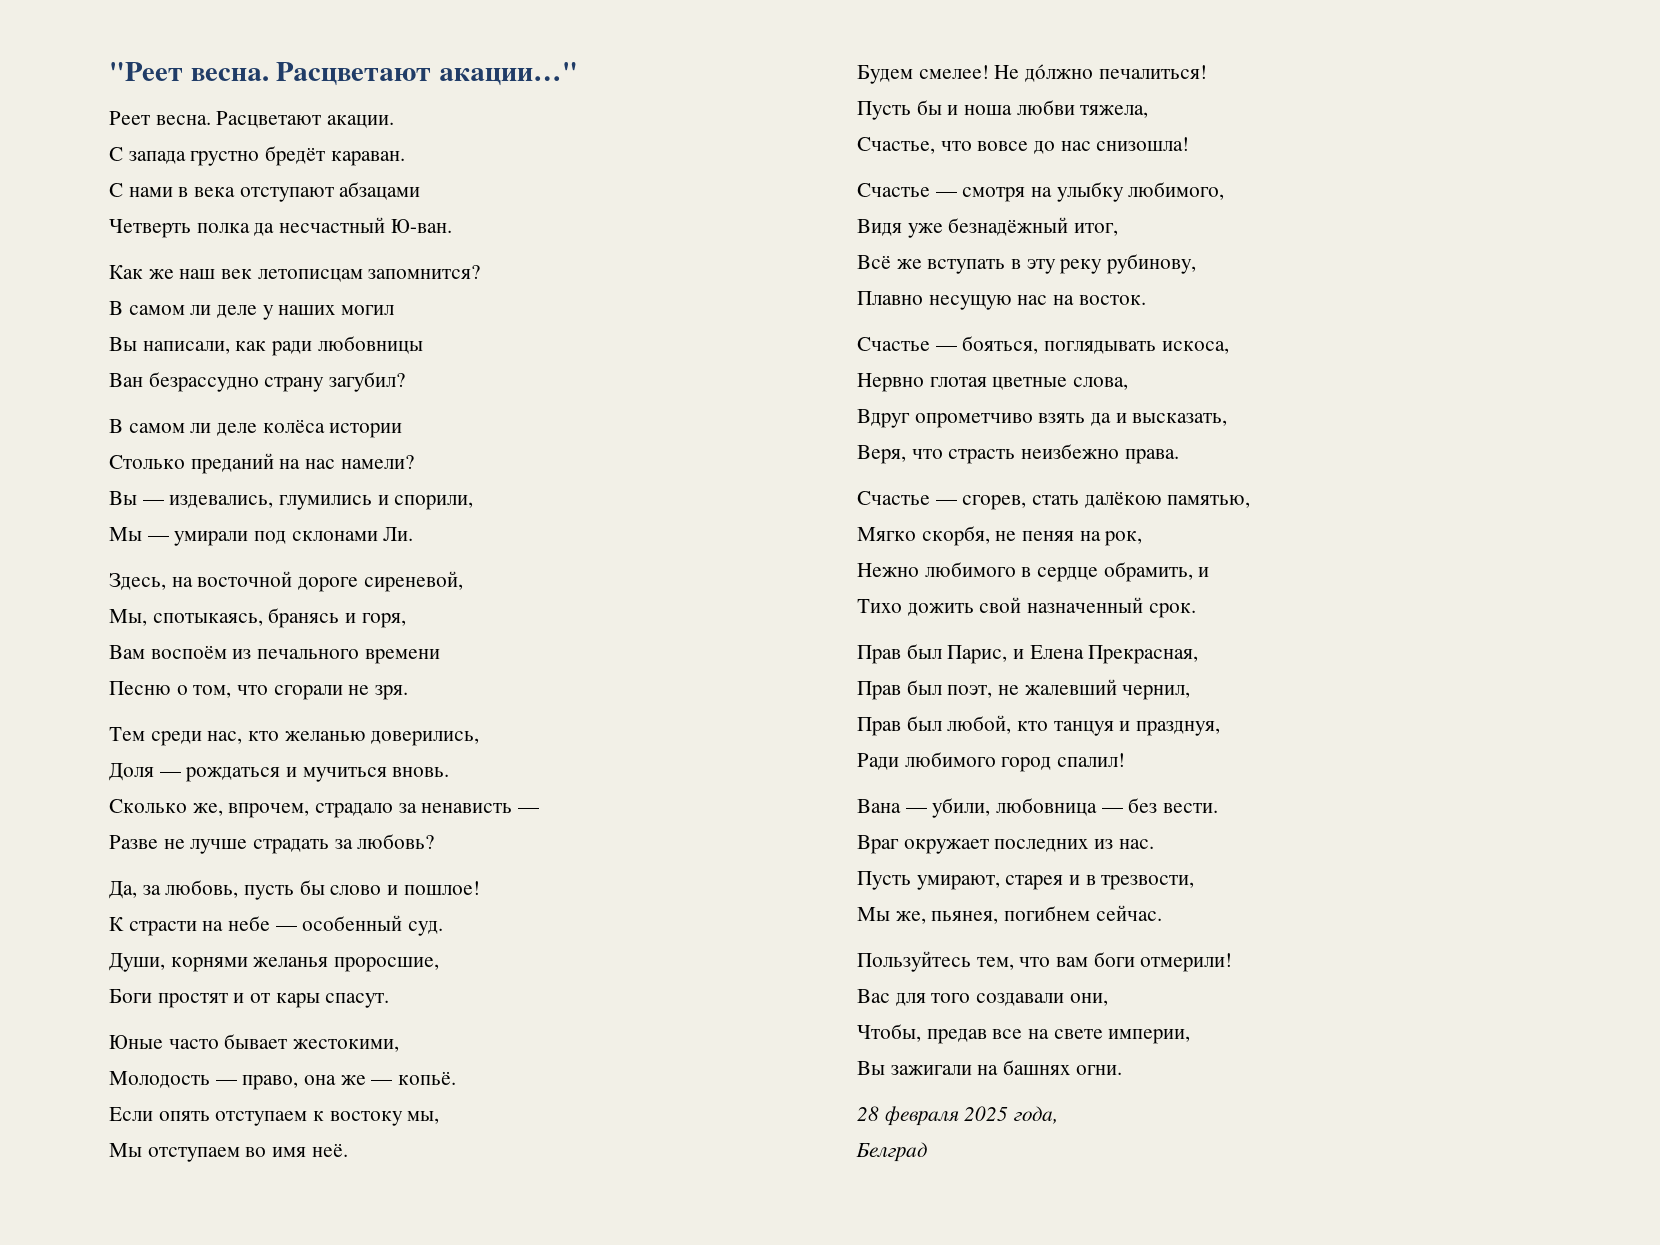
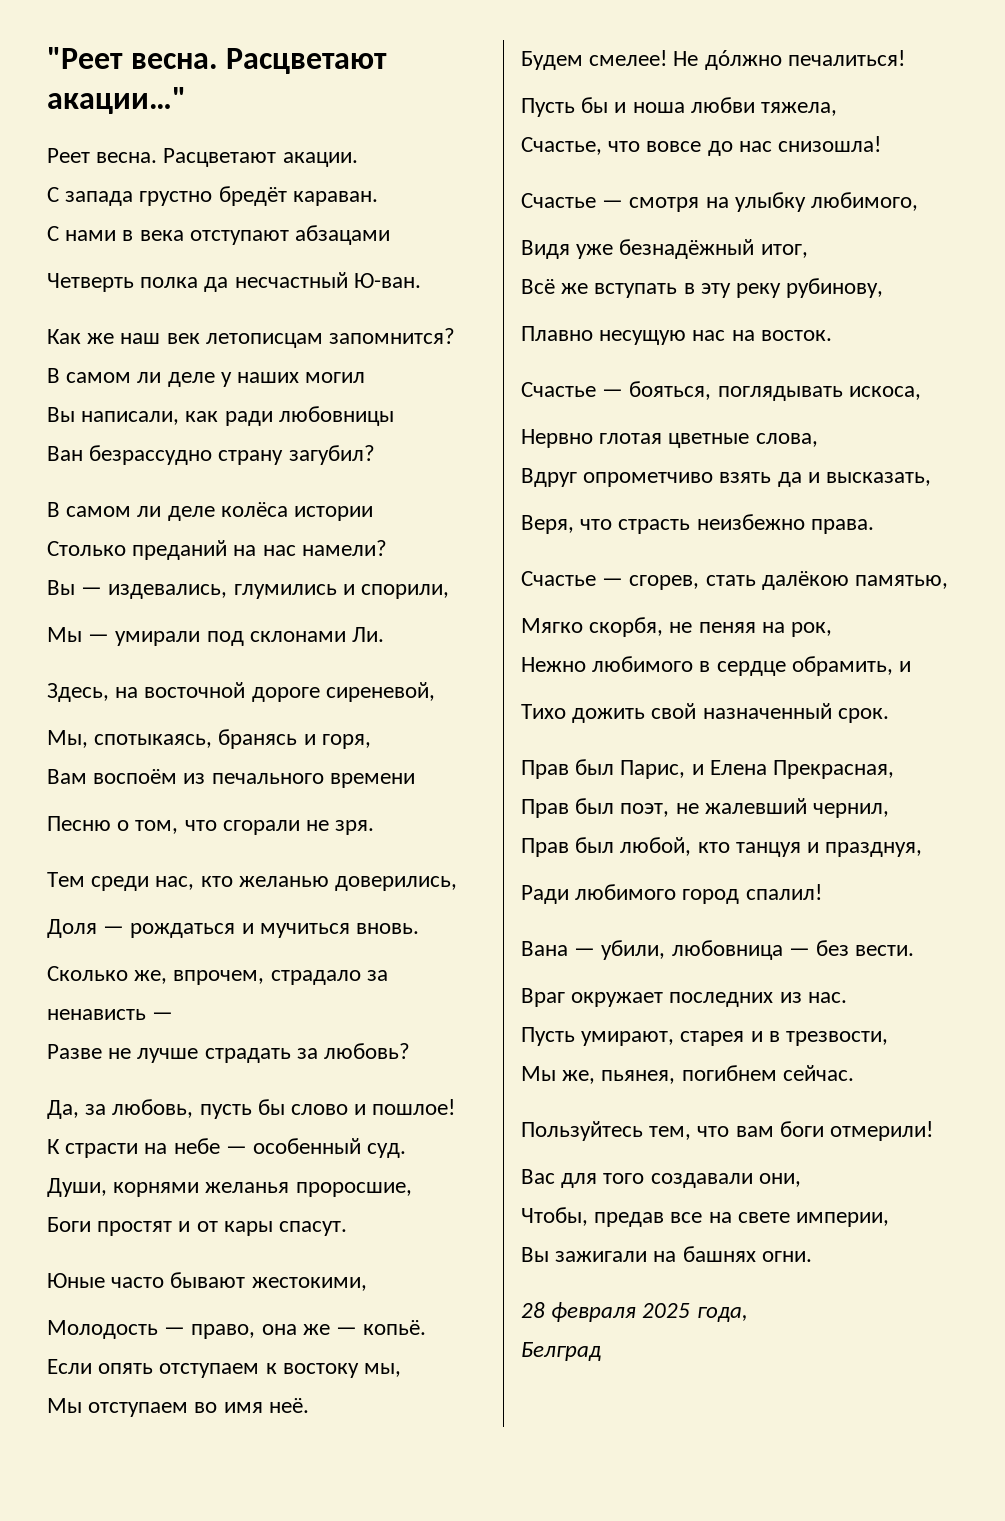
- Юные часто бывает жестокими,
+ Юные часто бывают жестокими,

